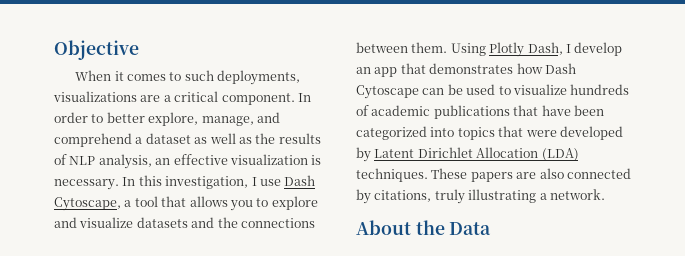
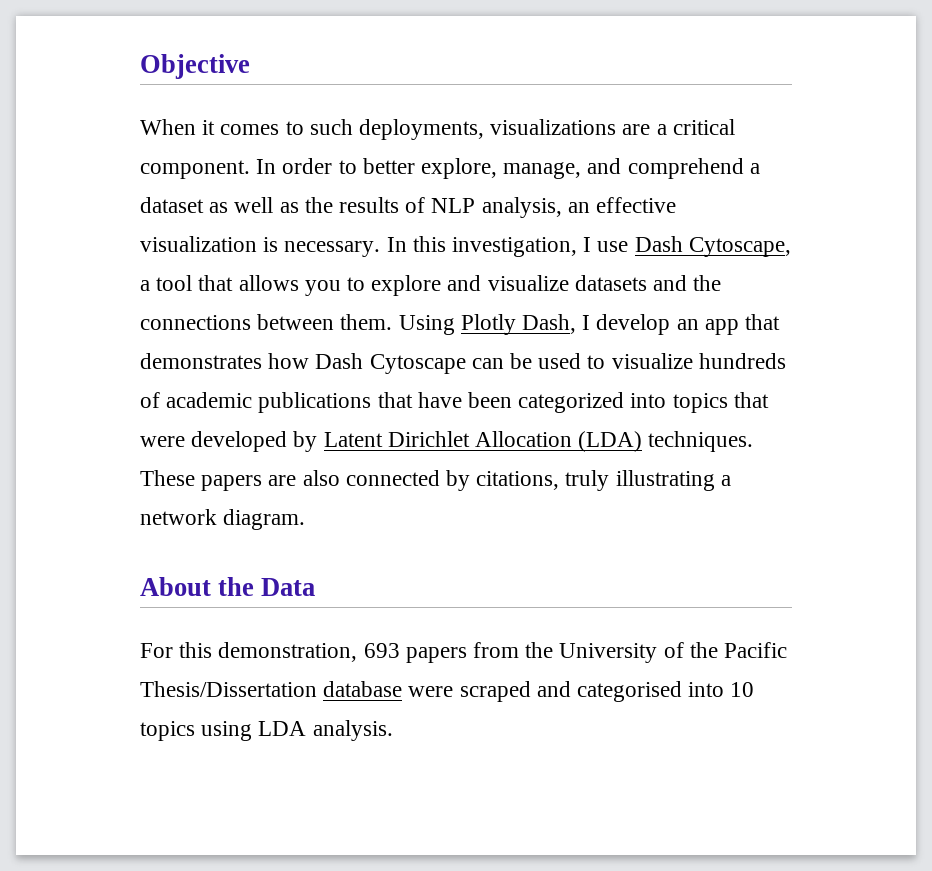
- These papers are also connected by citations, truly illustrating a network.
+ These papers are also connected by citations, truly illustrating a network diagram.
+ For this demonstration, 693 papers from the University of the Pacific Thesis/Dissertation database were scraped and categorised into 10 topics using LDA analysis.

